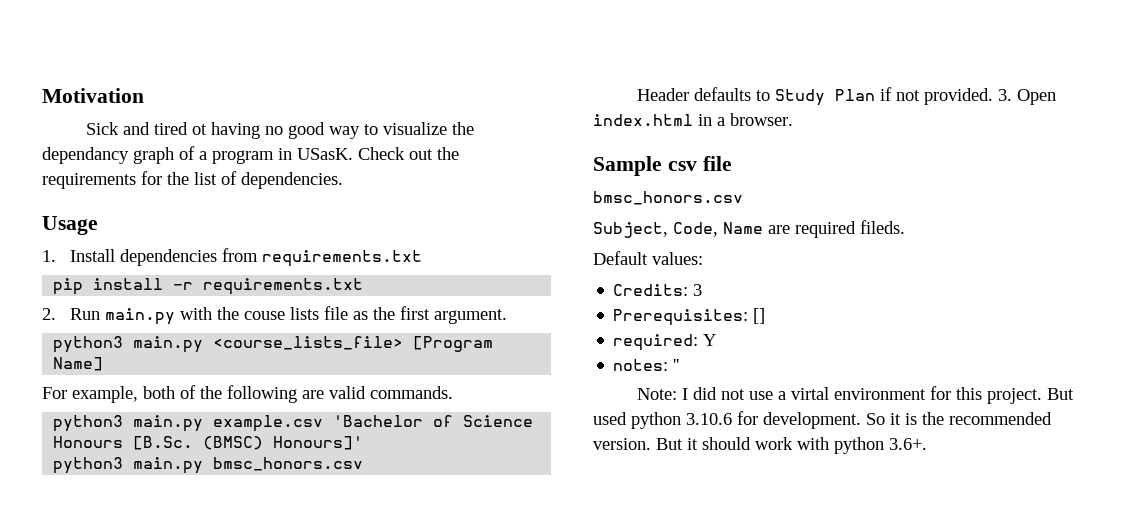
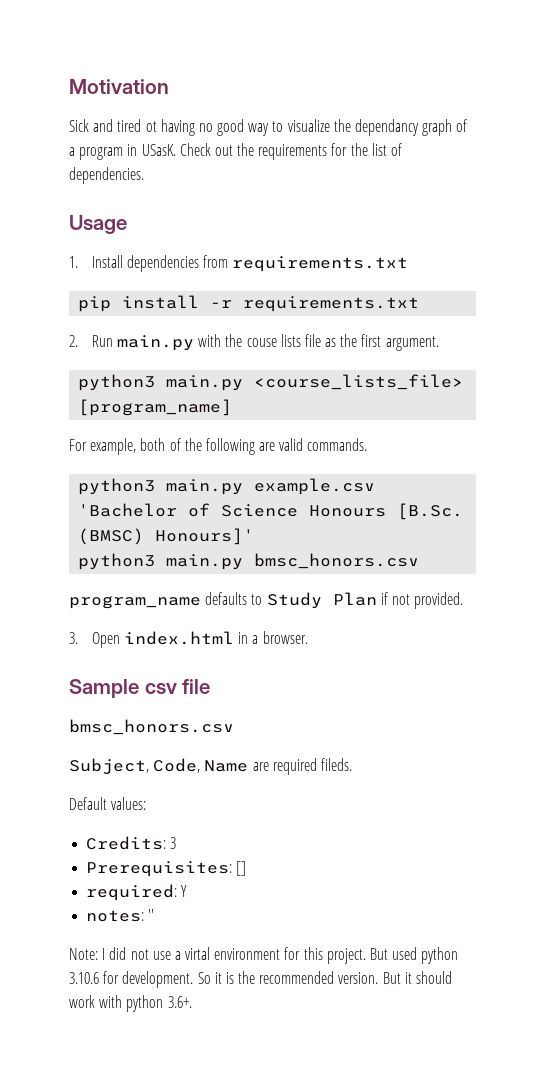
- python3 main.py <course_lists_file> [Program Name]
+ python3 main.py <course_lists_file> [program_name]
- Header defaults to Study Plan if not provided. 3. Open index.html in a browser.
+ program_name defaults to Study Plan if not provided.
+ 3. Open index.html in a browser.

